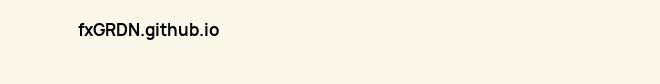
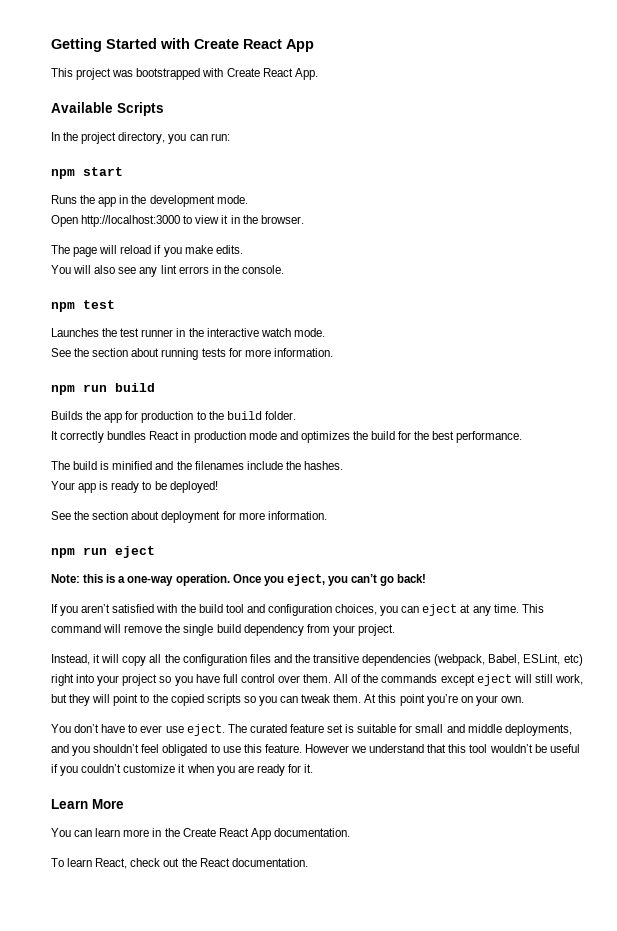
- fxGRDN.github.io
+ Getting Started with Create React App
+ This project was bootstrapped with Create React App.
+ Available Scripts
+ In the project directory, you can run:
+ npm start
+ Runs the app in the development mode.
+ Open http://localhost:3000 to view it in the browser.
+ The page will reload if you make edits.
+ You will also see any lint errors in the console.
+ npm test
+ Launches the test runner in the interactive watch mode.
+ See the section about running tests for more information.
+ npm run build
+ Builds the app for production to the build folder.
+ It correctly bundles React in production mode and optimizes the build for the best performance.
+ The build is minified and the filenames include the hashes.
+ Your app is ready to be deployed!
+ See the section about deployment for more information.
+ npm run eject
+ Note: this is a one-way operation. Once you eject, you can’t go back!
+ If you aren’t satisfied with the build tool and configuration choices, you can eject at any time. This command will remove the single build dependency from your project.
+ Instead, it will copy all the configuration files and the transitive dependencies (webpack, Babel, ESLint, etc) right into your project so you have full control over them. All of the commands except eject will still work, but they will point to the copied scripts so you can tweak them. At this point you’re on your own.
+ You don’t have to ever use eject. The curated feature set is suitable for small and middle deployments, and you shouldn’t feel obligated to use this feature. However we understand that this tool wouldn’t be useful if you couldn’t customize it when you are ready for it.
+ Learn More
+ You can learn more in the Create React App documentation.
+ To learn React, check out the React documentation.

